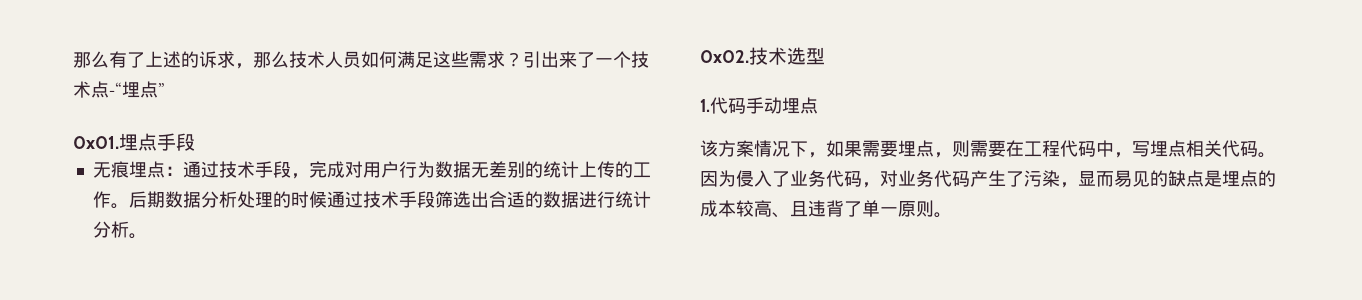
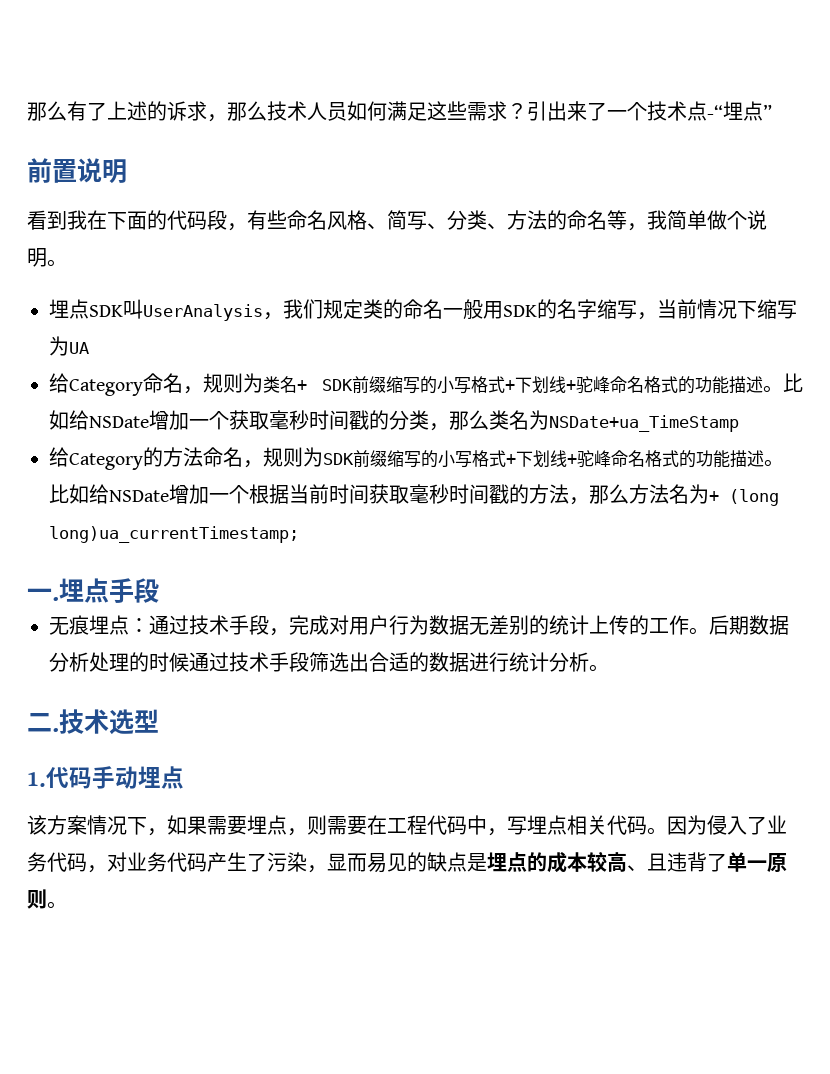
- 0x01.
+ 前置说明
+ 看到我在下面的代码段，有些命名风格、简写、分类、方法的命名等，我简单做个说明。
+ 埋点SDK叫UserAnalysis，我们规定类的命名一般用SDK的名字缩写，当前情况下缩写为UA
+ 给Category命名，规则为类名+ SDK前缀缩写的小写格式+下划线+驼峰命名格式的功能描述。比如给NSDate增加一个获取毫秒时间戳的分类，那么类名为NSDate+ua_TimeStamp
+ 给Category的方法命名，规则为SDK前缀缩写的小写格式+下划线+驼峰命名格式的功能描述。比如给NSDate增加一个根据当前时间获取毫秒时间戳的方法，那么方法名为+ (long long)ua_currentTimestamp;
+ 一.
- 0x02.
+ 二.

